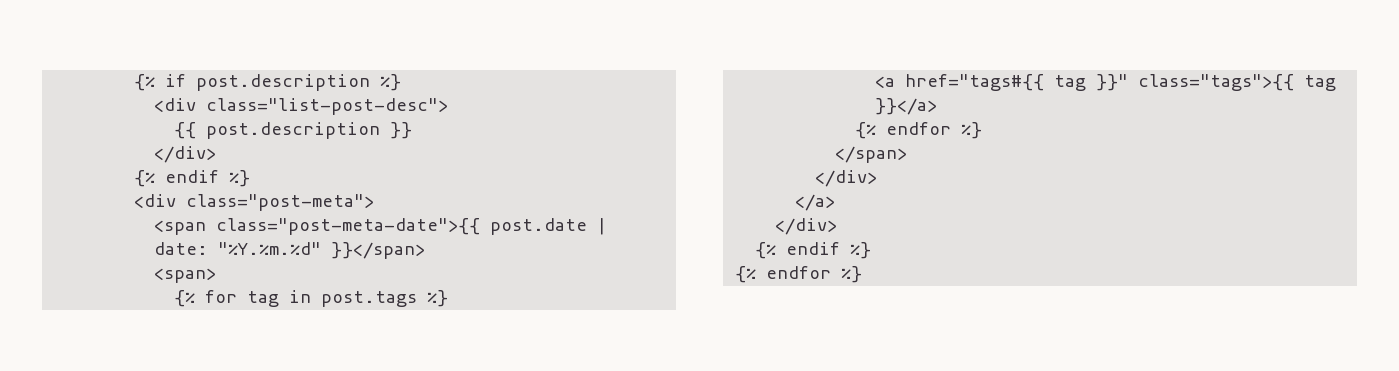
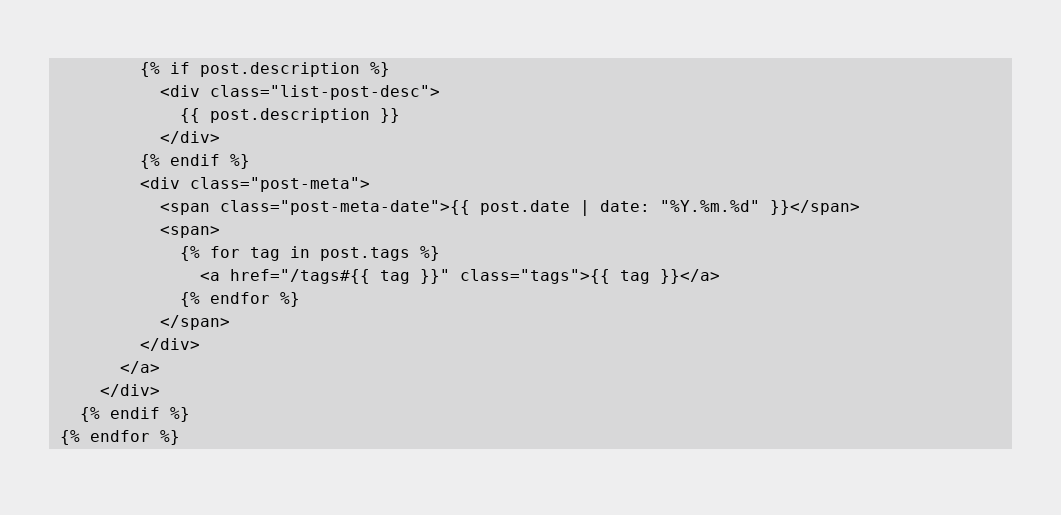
- <a href="tags#{{ tag }}" class="tags">{{ tag }}</a>
+ <a href="/tags#{{ tag }}" class="tags">{{ tag }}</a>

